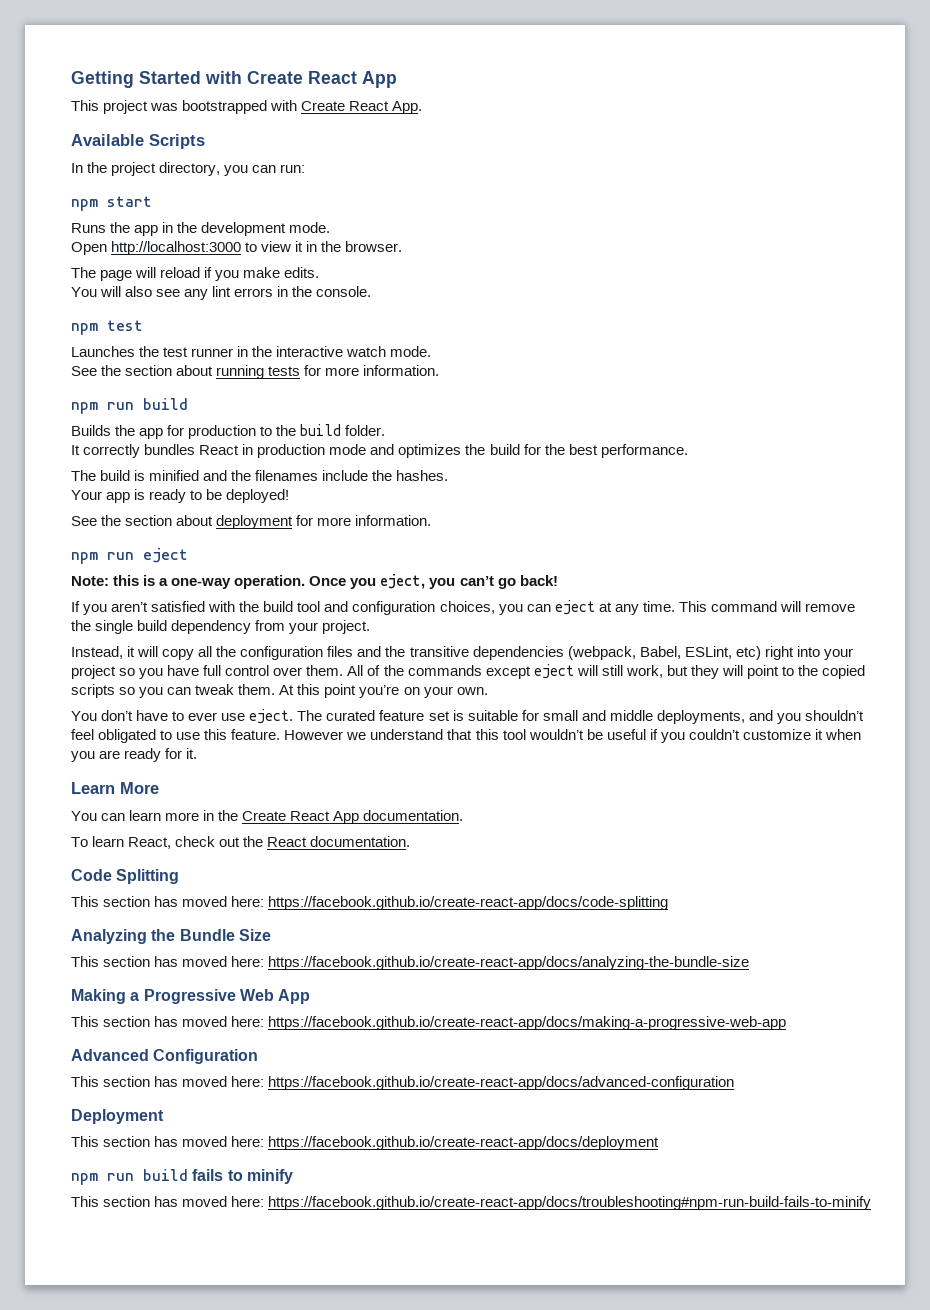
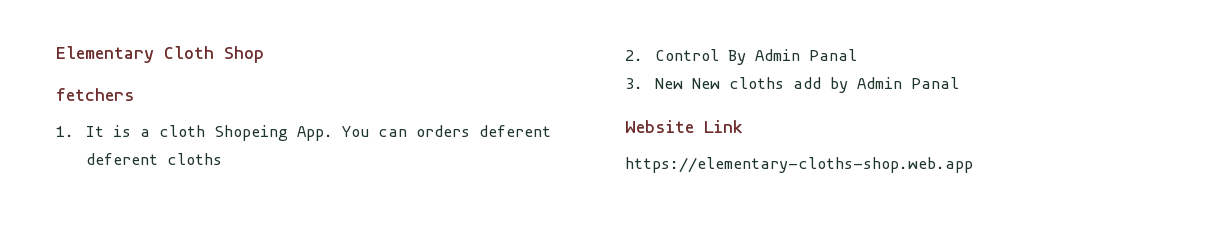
- Getting Started with Create React App
- This project was bootstrapped with Create React App.
- Available Scripts
- In the project directory, you can run:
- npm start
- Runs the app in the development mode.
- Open http://localhost:3000 to view it in the browser.
- The page will reload if you make edits.
- You will also see any lint errors in the console.
- npm test
- Launches the test runner in the interactive watch mode.
- See the section about running tests for more information.
- npm run build
- Builds the app for production to the build folder.
- It correctly bundles React in production mode and optimizes the build for the best performance.
- The build is minified and the filenames include the hashes.
- Your app is ready to be deployed!
- See the section about deployment for more information.
- npm run eject
- Note: this is a one-way operation. Once you eject, you can’t go back!
- If you aren’t satisfied with the build tool and configuration choices, you can eject at any time. This command will remove the single build dependency from your project.
- Instead, it will copy all the configuration files and the transitive dependencies (webpack, Babel, ESLint, etc) right into your project so you have full control over them. All of the commands except eject will still work, but they will point to the copied scripts so you can tweak them. At this point you’re on your own.
- You don’t have to ever use eject. The curated feature set is suitable for small and middle deployments, and you shouldn’t feel obligated to use this feature. However we understand that this tool wouldn’t be useful if you couldn’t customize it when you are ready for it.
- Learn More
- You can learn more in the Create React App documentation.
- To learn React, check out the React documentation.
- Code Splitting
- This section has moved here: https://facebook.github.io/create-react-app/docs/code-splitting
- Analyzing the Bundle Size
- This section has moved here: https://facebook.github.io/create-react-app/docs/analyzing-the-bundle-size
- Making a Progressive Web App
- This section has moved here: https://facebook.github.io/create-react-app/docs/making-a-progressive-web-app
- Advanced Configuration
- This section has moved here: https://facebook.github.io/create-react-app/docs/advanced-configuration
- Deployment
- This section has moved here: https://facebook.github.io/create-react-app/docs/deployment
- npm run build fails to minify
- This section has moved here: https://facebook.github.io/create-react-app/docs/troubleshooting#npm-run-build-fails-to-minify
+ Elementary Cloth Shop
+ fetchers
+ 1. It is a cloth Shopeing App. You can orders deferent deferent cloths
+ 2. Control By Admin Panal
+ 3. New New cloths add by Admin Panal
+ Website Link
+ https://elementary-cloths-shop.web.app

